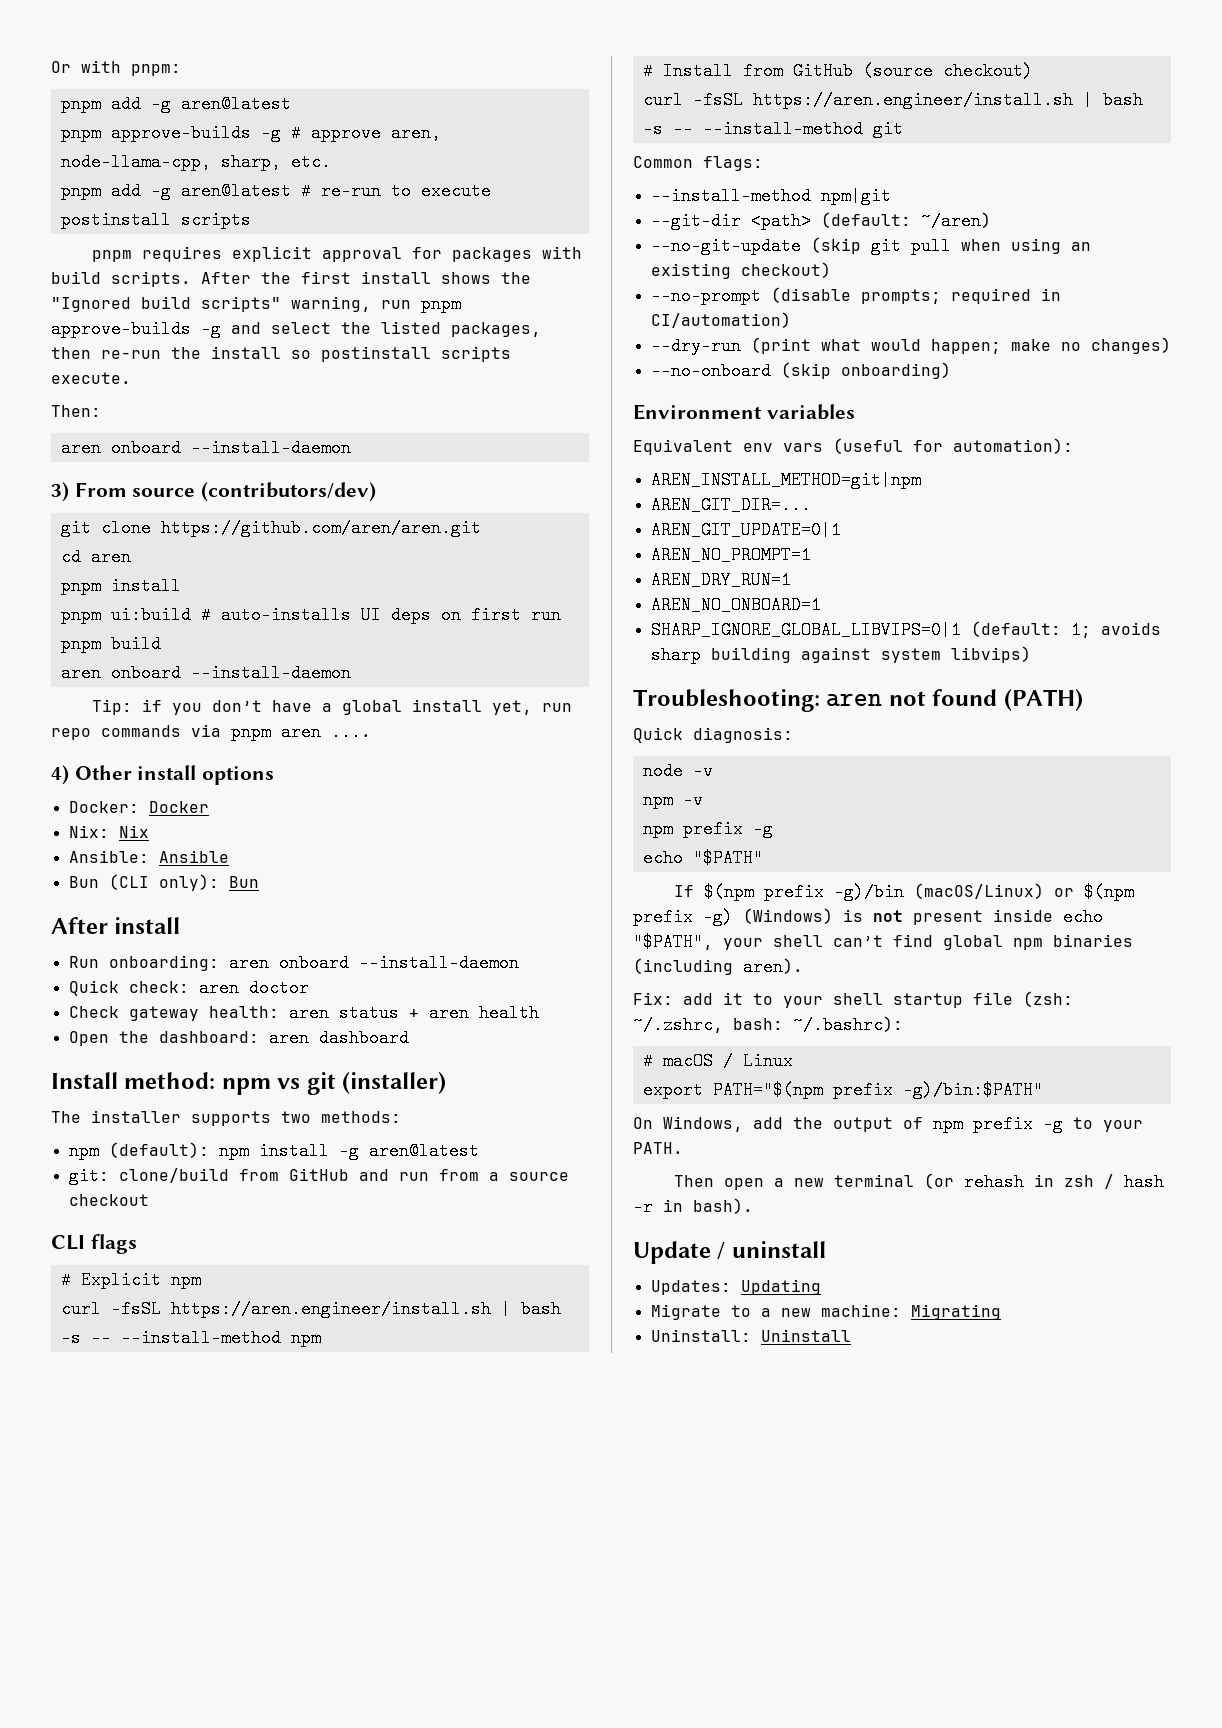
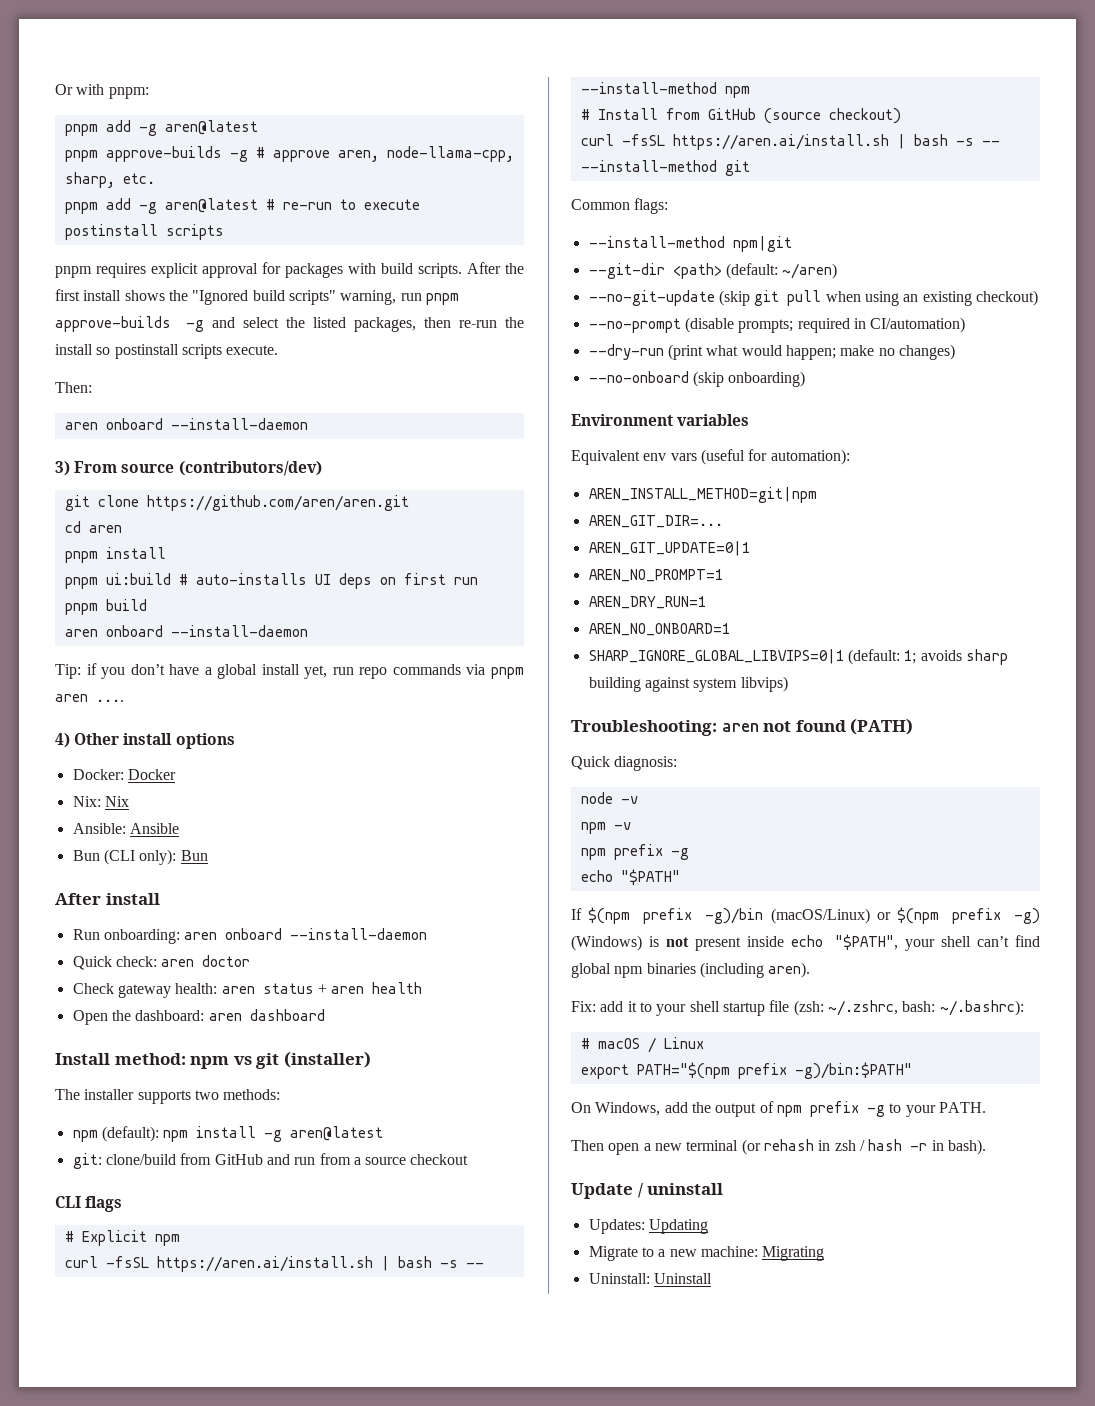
- curl -fsSL https://aren.engineer/install.sh | bash -s -- --install-method npm
+ curl -fsSL https://aren.ai/install.sh | bash -s -- --install-method npm
- curl -fsSL https://aren.engineer/install.sh | bash -s -- --install-method git
+ curl -fsSL https://aren.ai/install.sh | bash -s -- --install-method git

